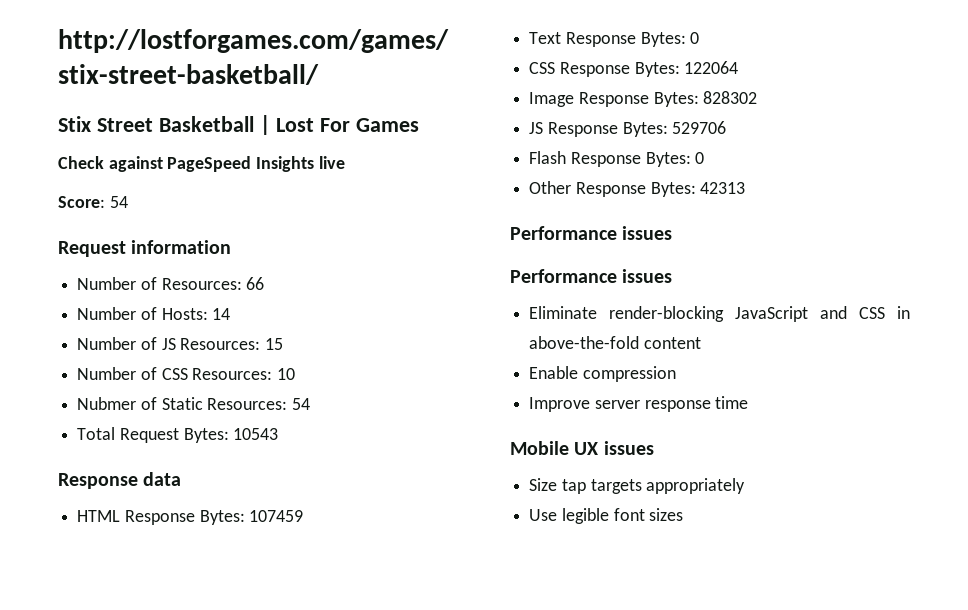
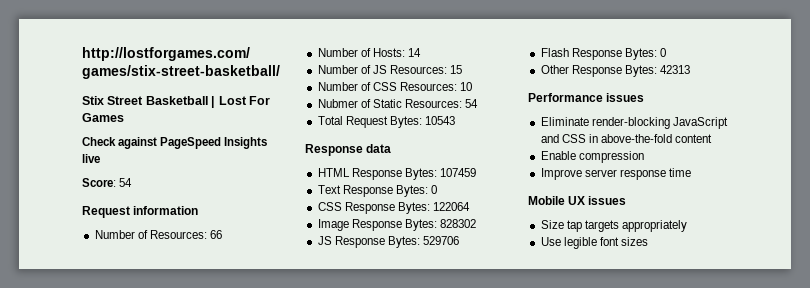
  Other Response Bytes: 42313
- Performance issues

